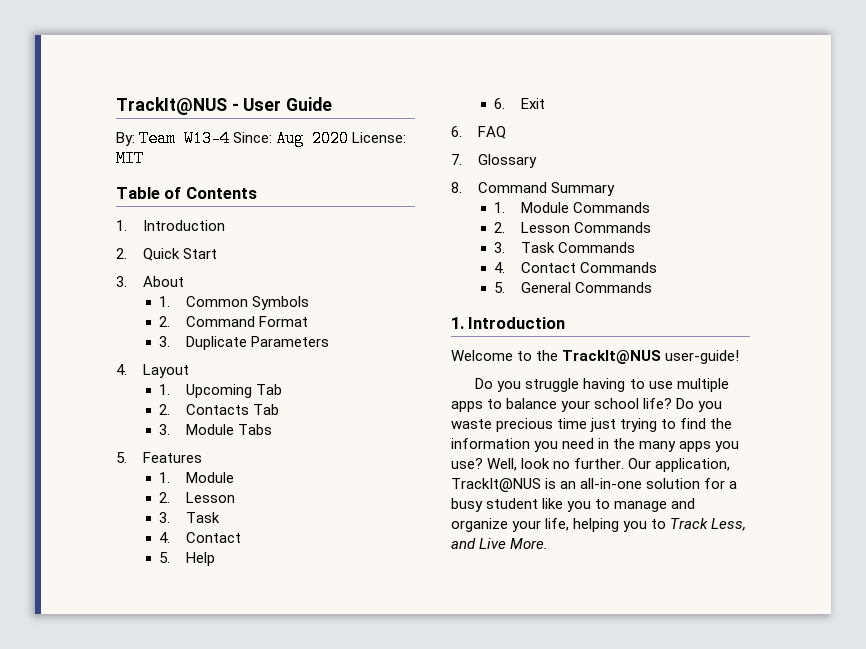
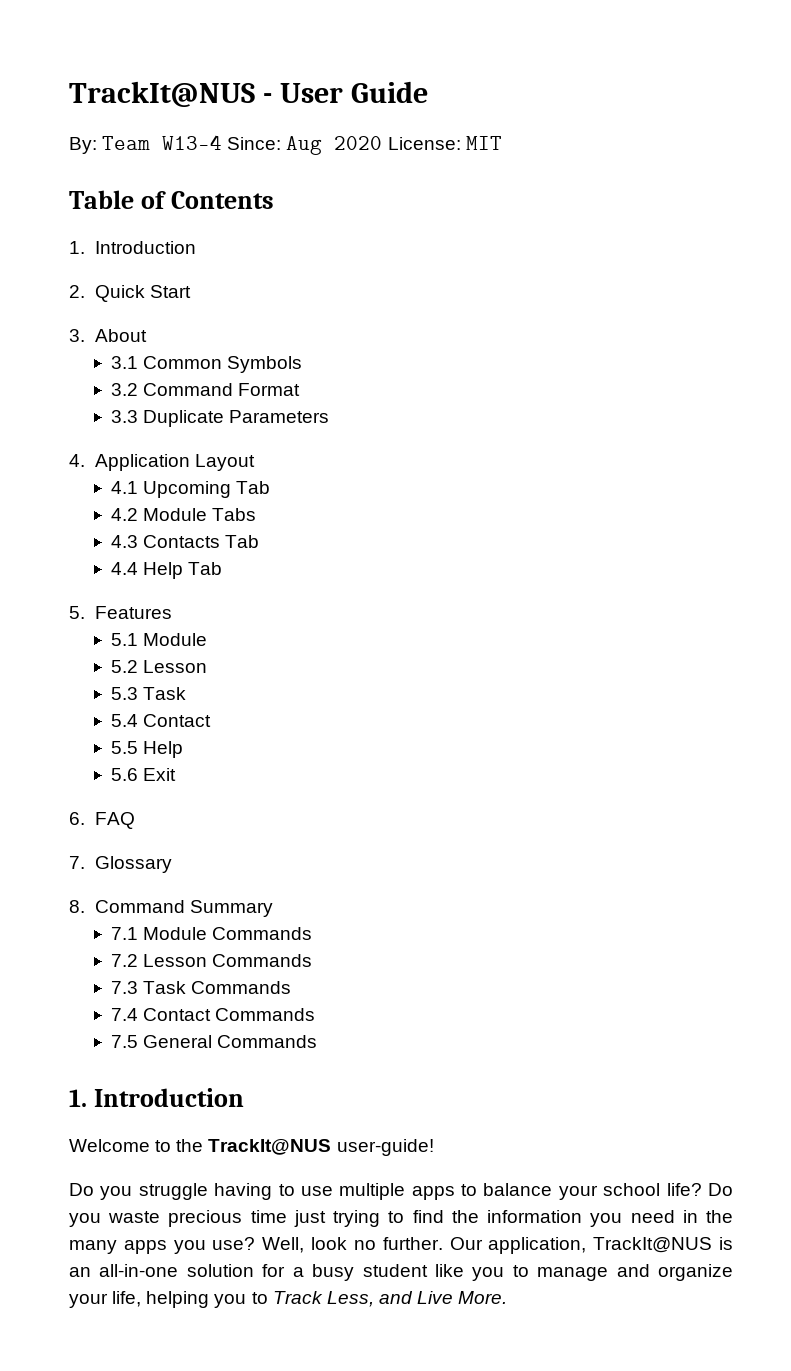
- 1. Common Symbols
+ 3.1 Common Symbols
- 2. Command Format
+ 3.2 Command Format
- 3. Duplicate Parameters
+ 3.3 Duplicate Parameters
- 4. Layout
+ 4. Application Layout
- 1. Upcoming Tab
+ 4.1 Upcoming Tab
- 2. Contacts Tab
+ 4.2 Module Tabs
+ 4.3 Contacts Tab
- 3. Module Tabs
+ 4.4 Help Tab
  5. Features
- 1. Module
- 2. Lesson
- 3. Task
- 4. Contact
+ 5.1 Module
+ 5.2 Lesson
+ 5.3 Task
+ 5.4 Contact
- 5. Help
+ 5.5 Help
- 6. Exit
+ 5.6 Exit
- 1. Module Commands
+ 7.1 Module Commands
- 2. Lesson Commands
+ 7.2 Lesson Commands
- 3. Task Commands
+ 7.3 Task Commands
- 4. Contact Commands
+ 7.4 Contact Commands
- 5. General Commands
+ 7.5 General Commands

